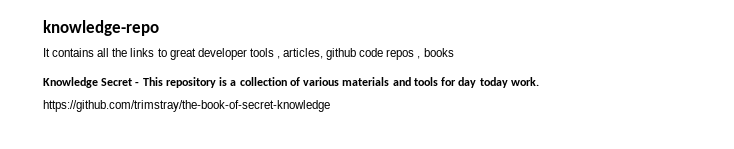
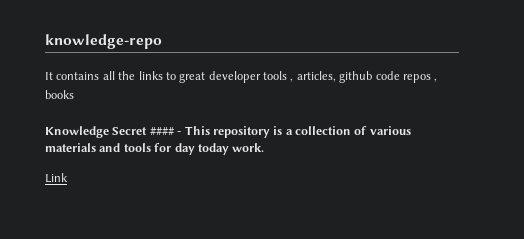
- Knowledge Secret - This repository is a collection of various materials and tools for day today work.
+ Knowledge Secret #### - This repository is a collection of various materials and tools for day today work.
- https://github.com/trimstray/the-book-of-secret-knowledge
+ Link

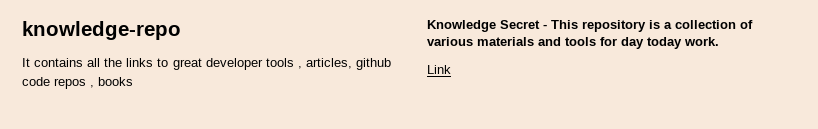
- Knowledge Secret #### - This repository is a collection of various materials and tools for day today work.
+ Knowledge Secret - This repository is a collection of various materials and tools for day today work.

